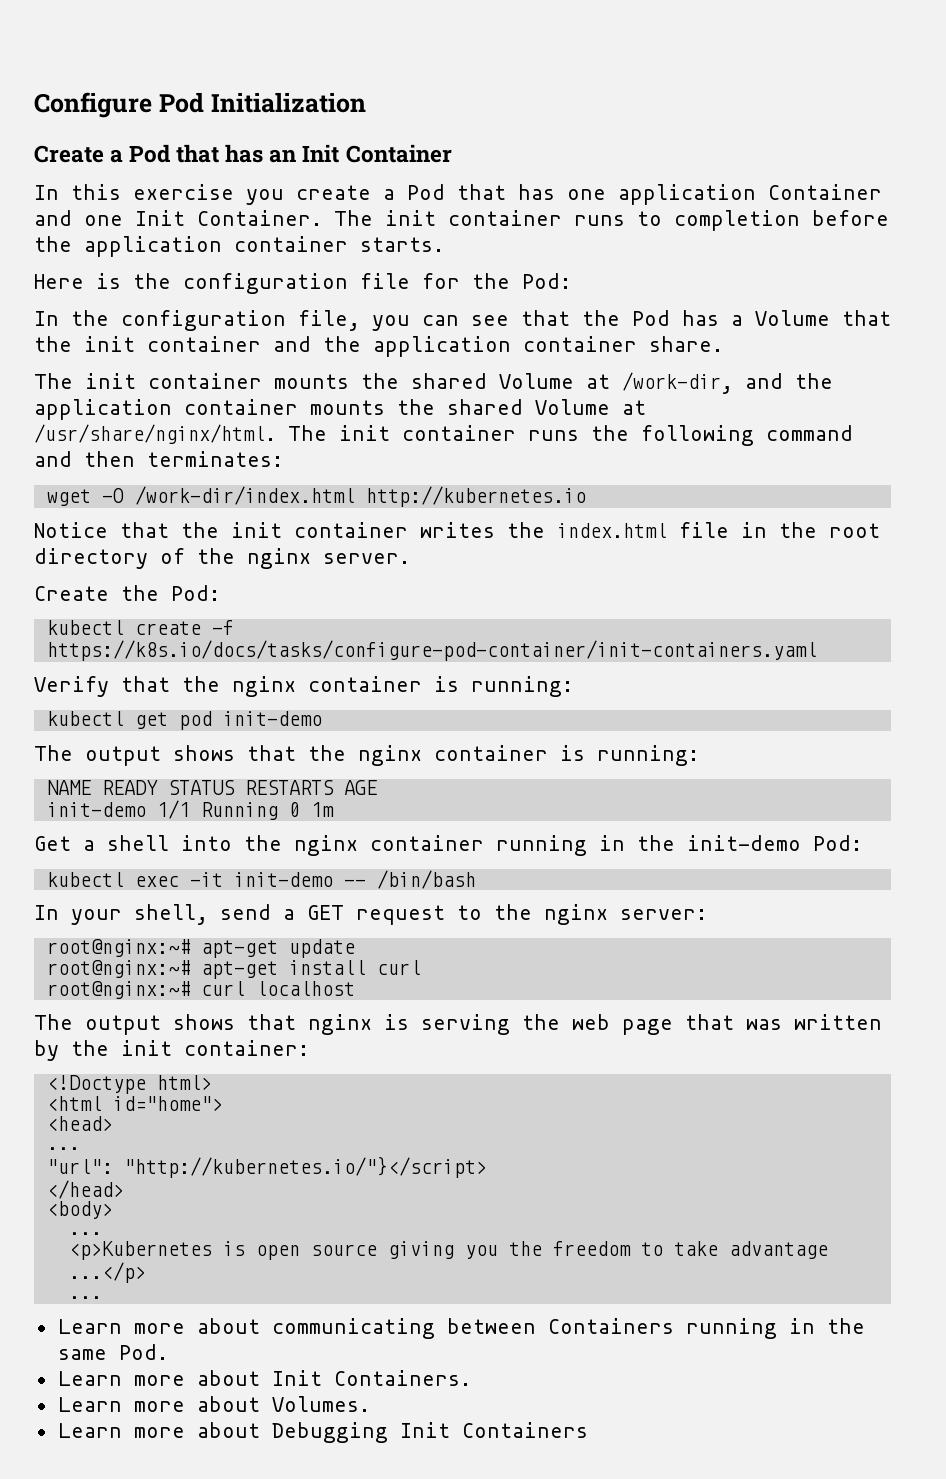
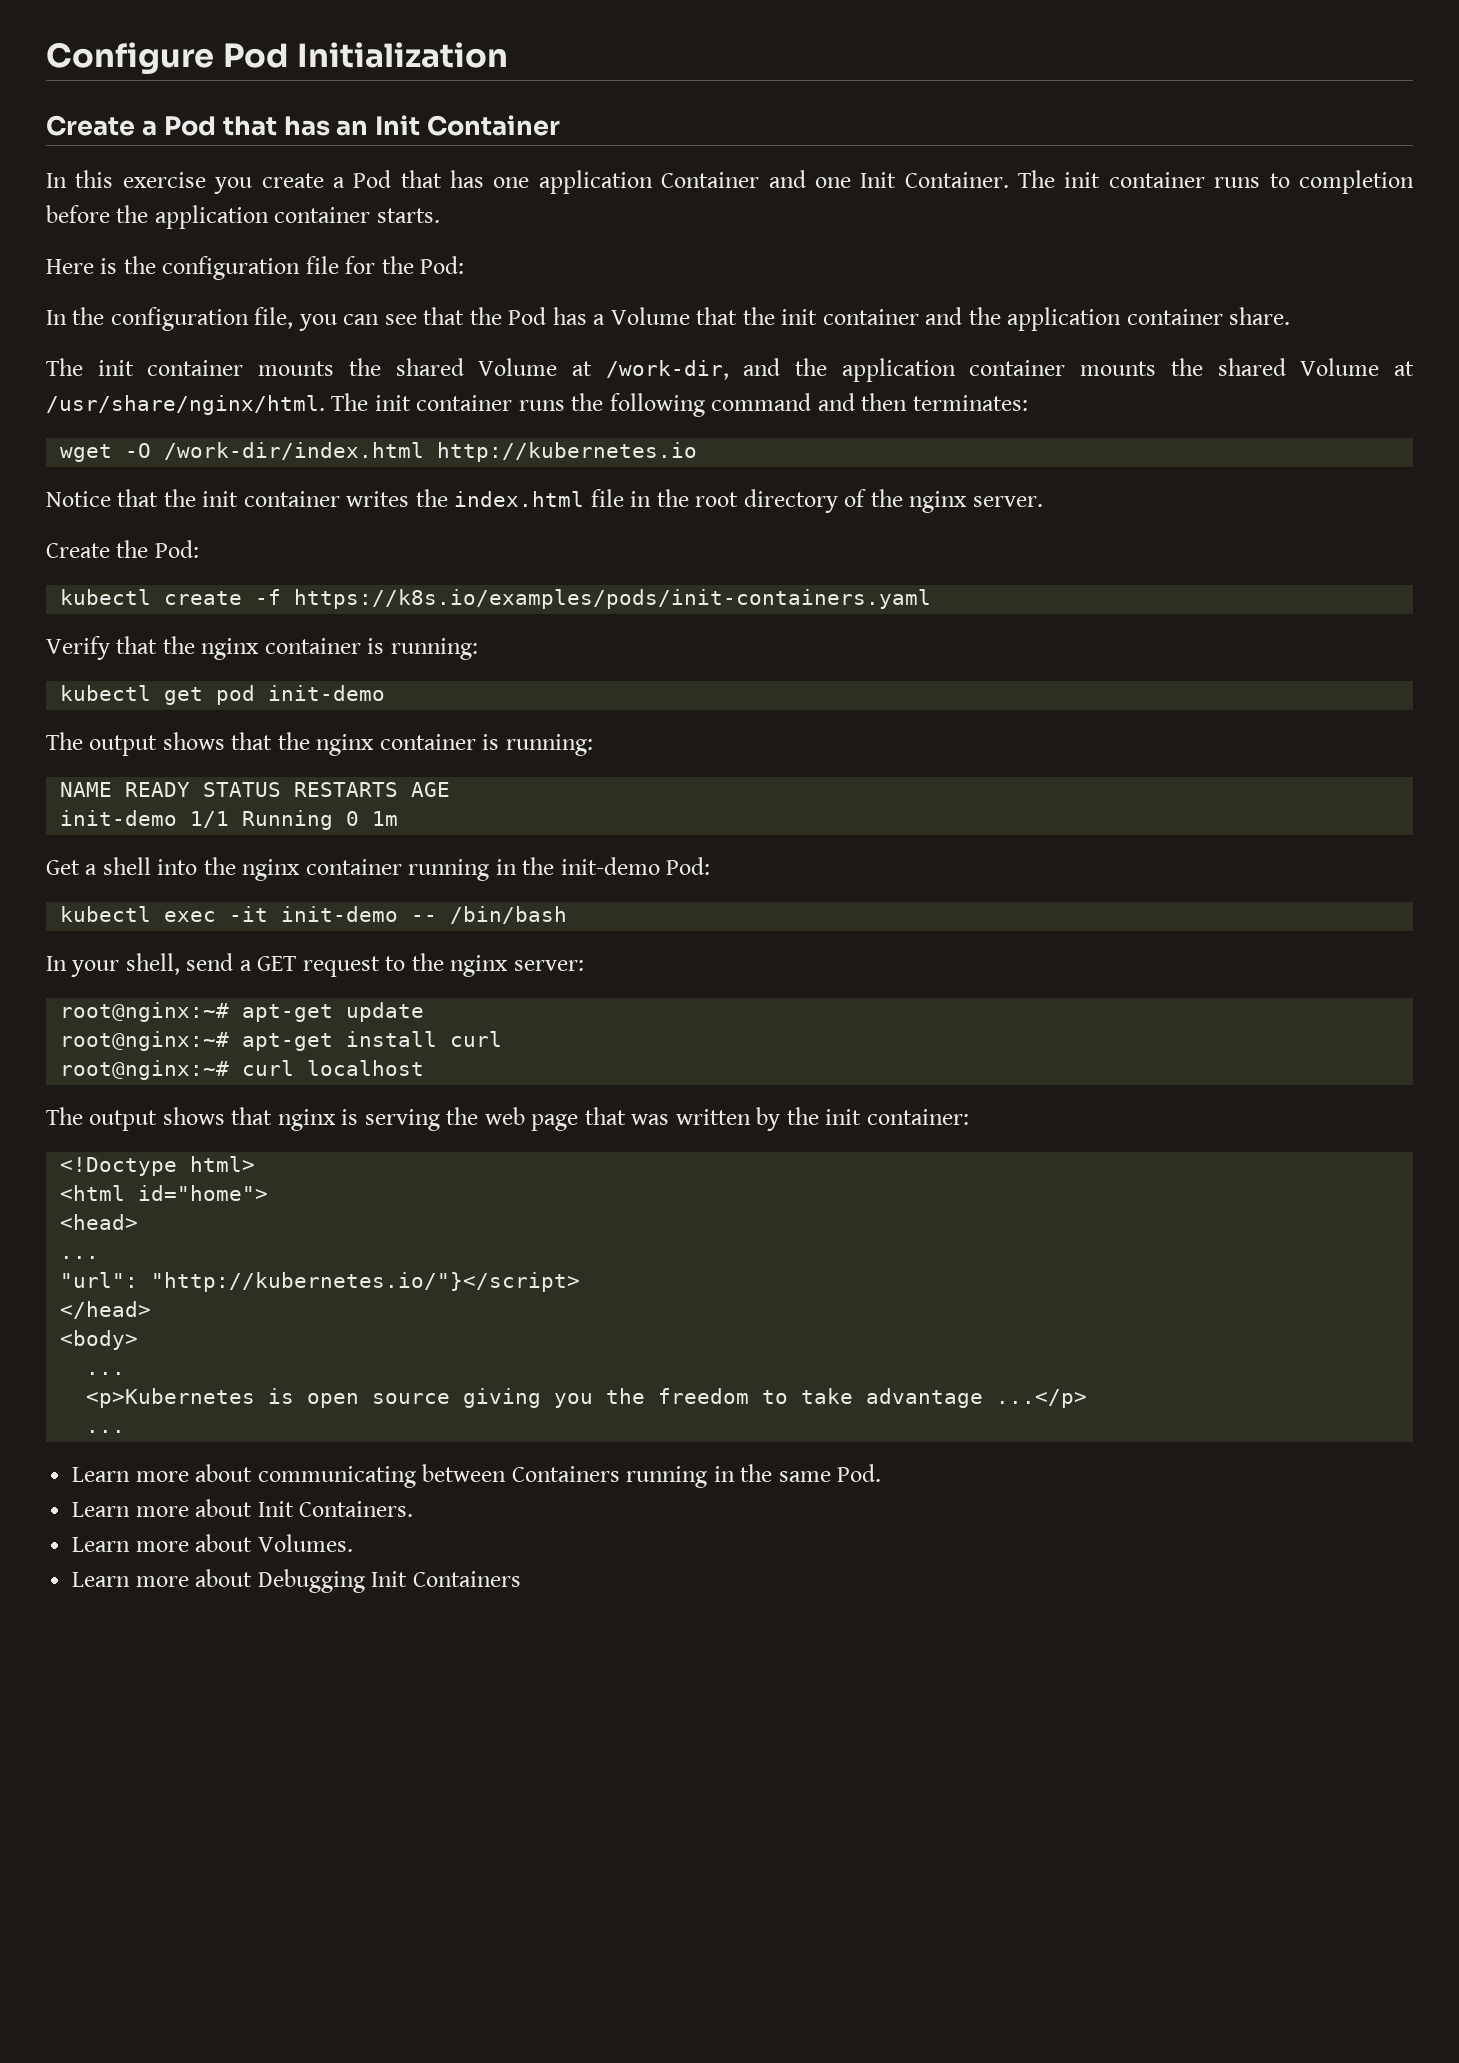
- kubectl create -f https://k8s.io/docs/tasks/configure-pod-container/init-containers.yaml
+ kubectl create -f https://k8s.io/examples/pods/init-containers.yaml

